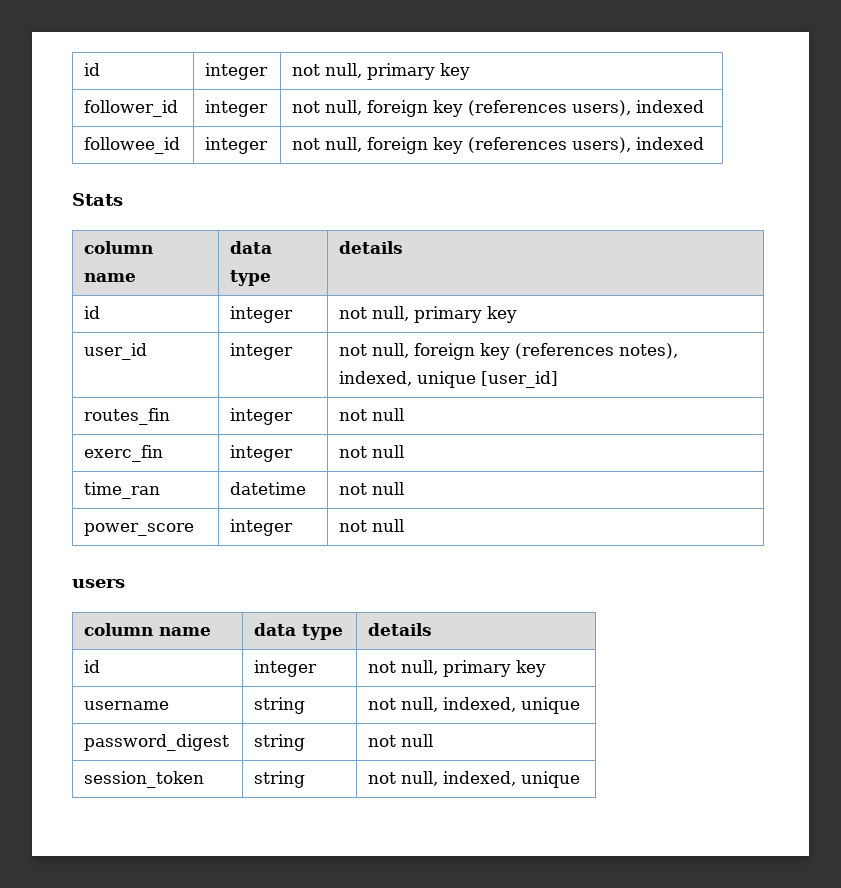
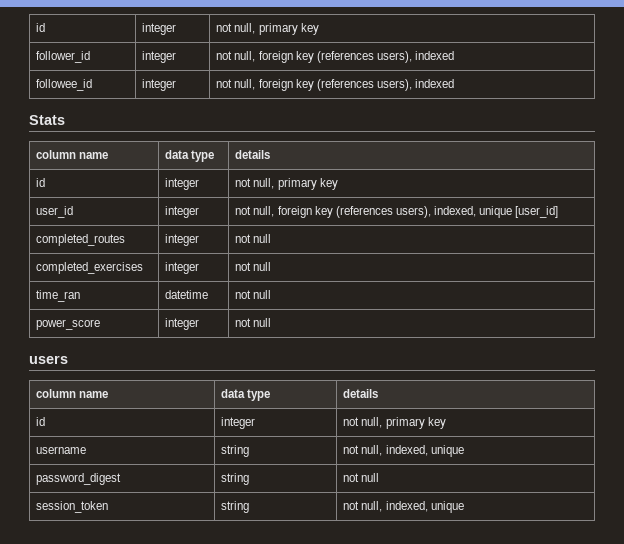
- user_id | integer | not null, foreign key (references notes), indexed, unique [user_id]
+ user_id | integer | not null, foreign key (references users), indexed, unique [user_id]
- routes_fin | integer | not null
- exerc_fin | integer | not null
+ completed_routes | integer | not null
+ completed_exercises | integer | not null

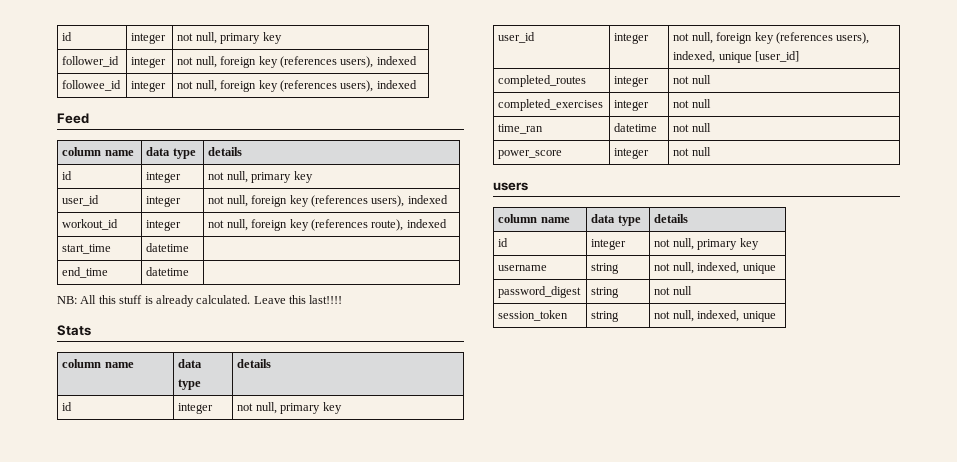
+ Feed
+ column name | data type | details
+ id | integer | not null, primary key
+ user_id | integer | not null, foreign key (references users), indexed
+ workout_id | integer | not null, foreign key (references route), indexed
+ start_time | datetime |
+ end_time | datetime |
+ NB: All this stuff is already calculated. Leave this last!!!!

